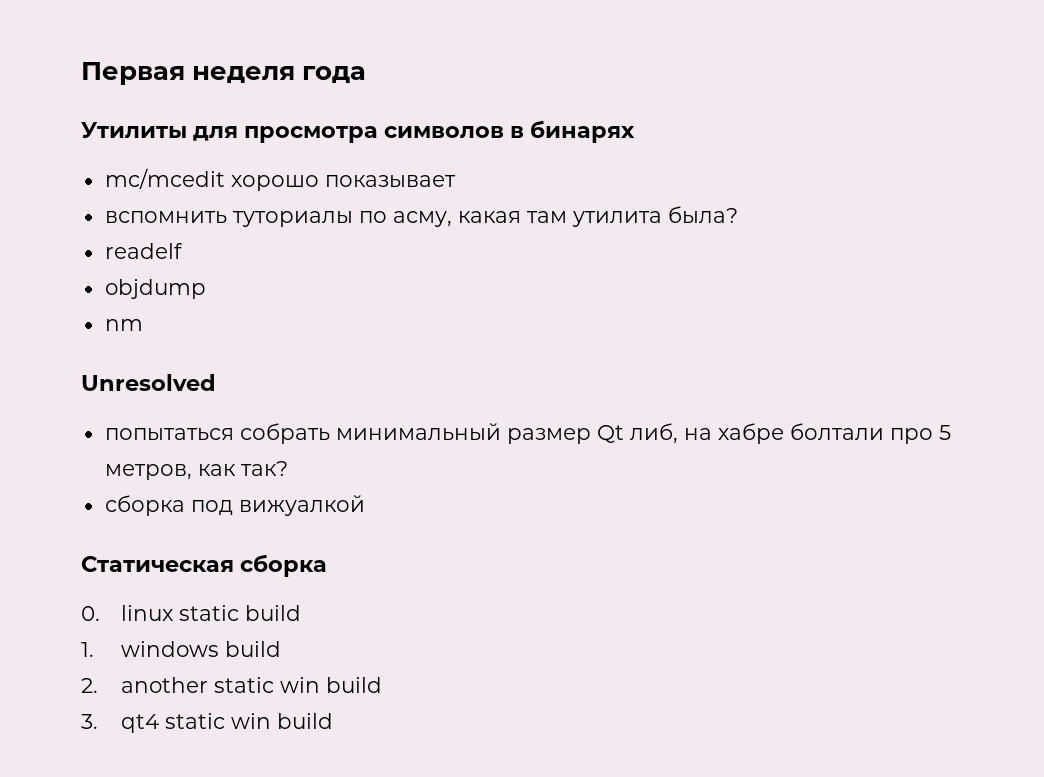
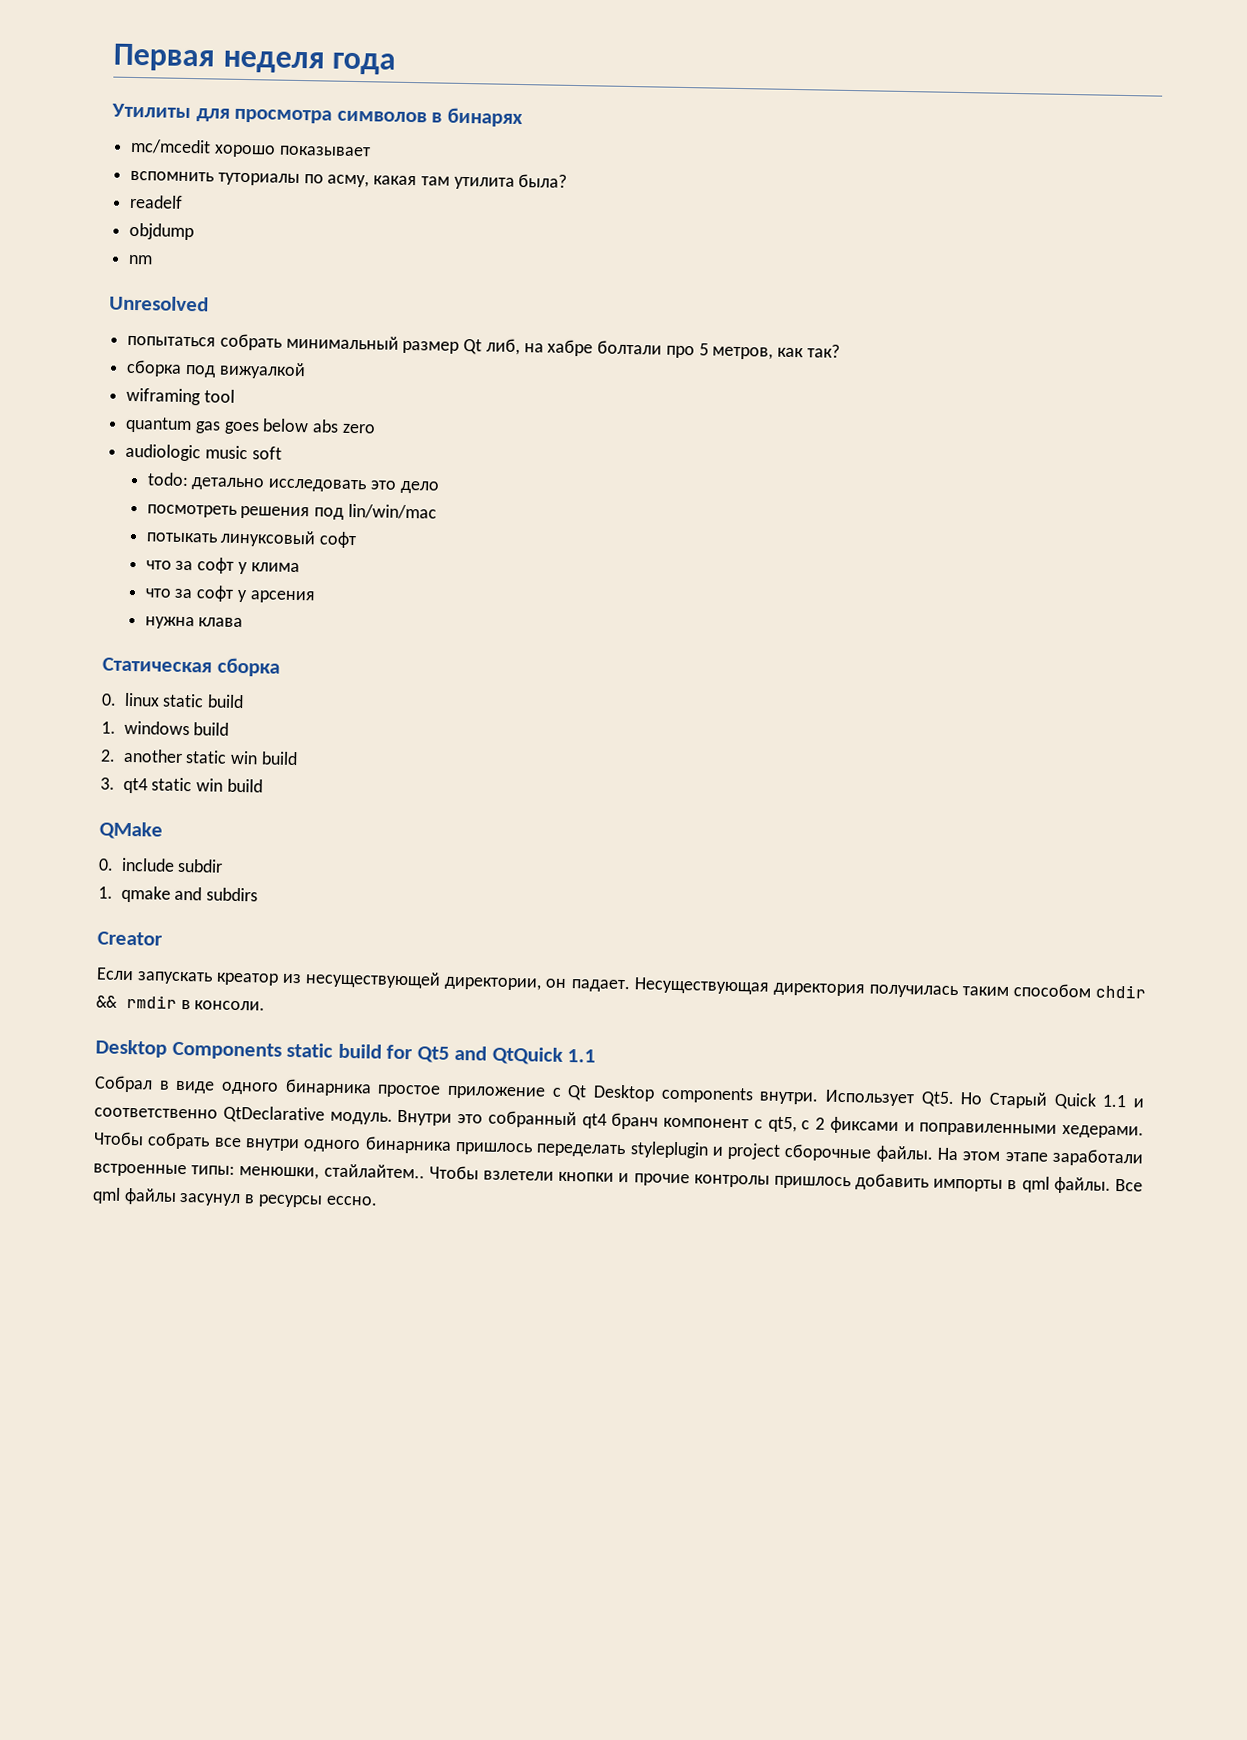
+ wiframing tool
+ quantum gas goes below abs zero
+ audiologic music soft
+ todo: детально исследовать это дело
+ посмотреть решения под lin/win/mac
+ потыкать линуксовый софт
+ что за софт у клима
+ что за софт у арсения
+ нужна клава
+ QMake
+ 0. include subdir
+ 1. qmake and subdirs
+ Creator
+ Если запускать креатор из несуществующей директории, он падает. Несуществующая директория получилась таким способом chdir && rmdir в консоли.
+ Desktop Components static build for Qt5 and QtQuick 1.1
+ Собрал в виде одного бинарника простое приложение с Qt Desktop components внутри. Использует Qt5. Но Старый Quick 1.1 и соответственно QtDeclarative модуль. Внутри это собранный qt4 бранч компонент с qt5, с 2 фиксами и поправиленными хедерами. Чтобы собрать все внутри одного бинарника пришлось переделать styleplugin и project сборочные файлы. На этом этапе заработали встроенные типы: менюшки, стайлайтем.. Чтобы взлетели кнопки и прочие контролы пришлось добавить импорты в qml файлы. Все qml файлы засунул в ресурсы ессно.

